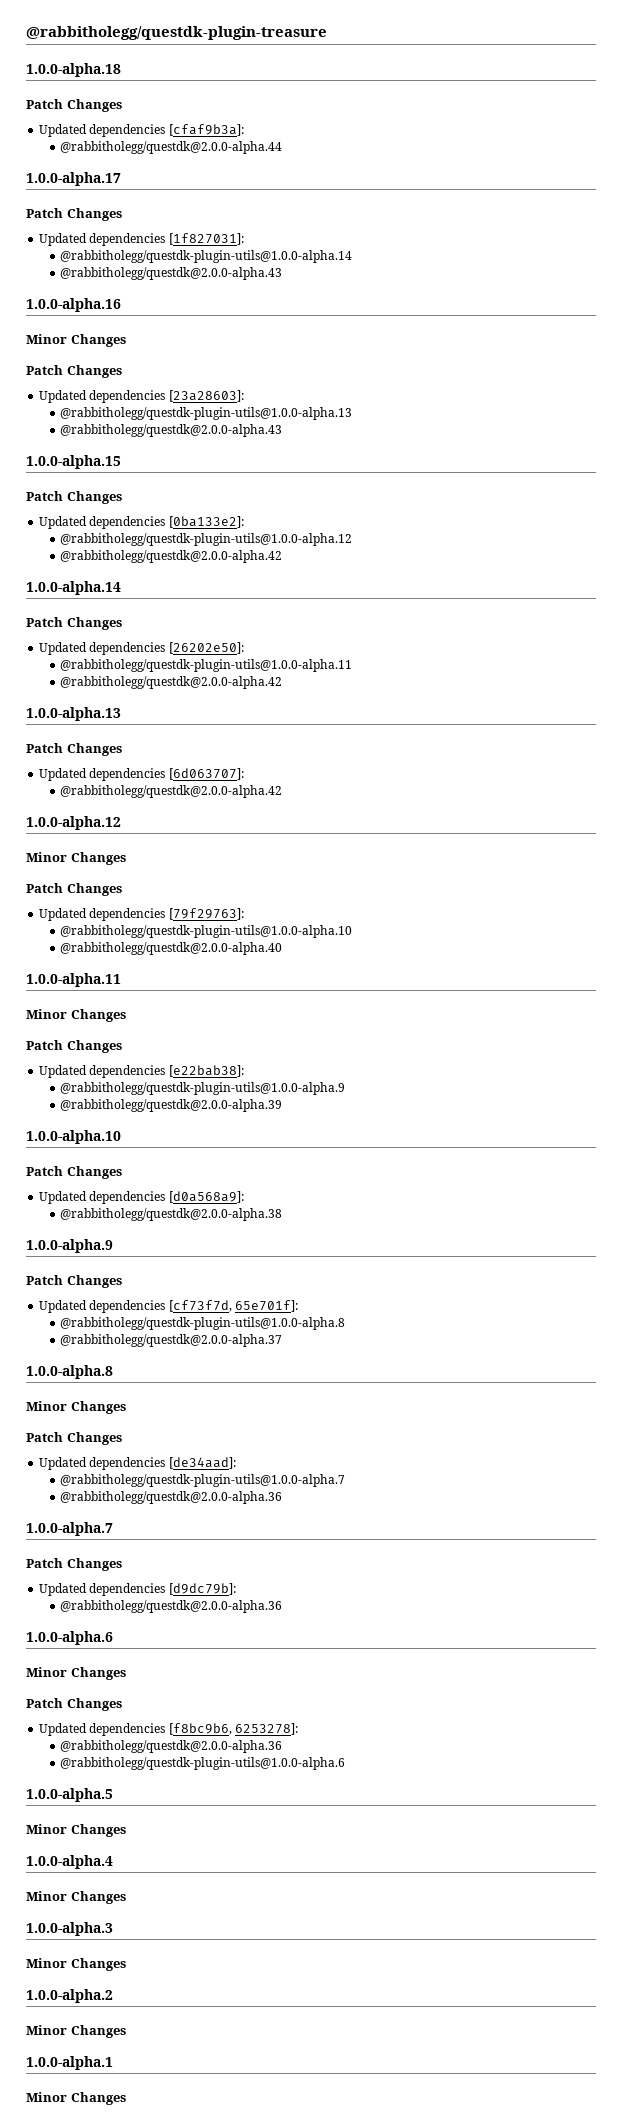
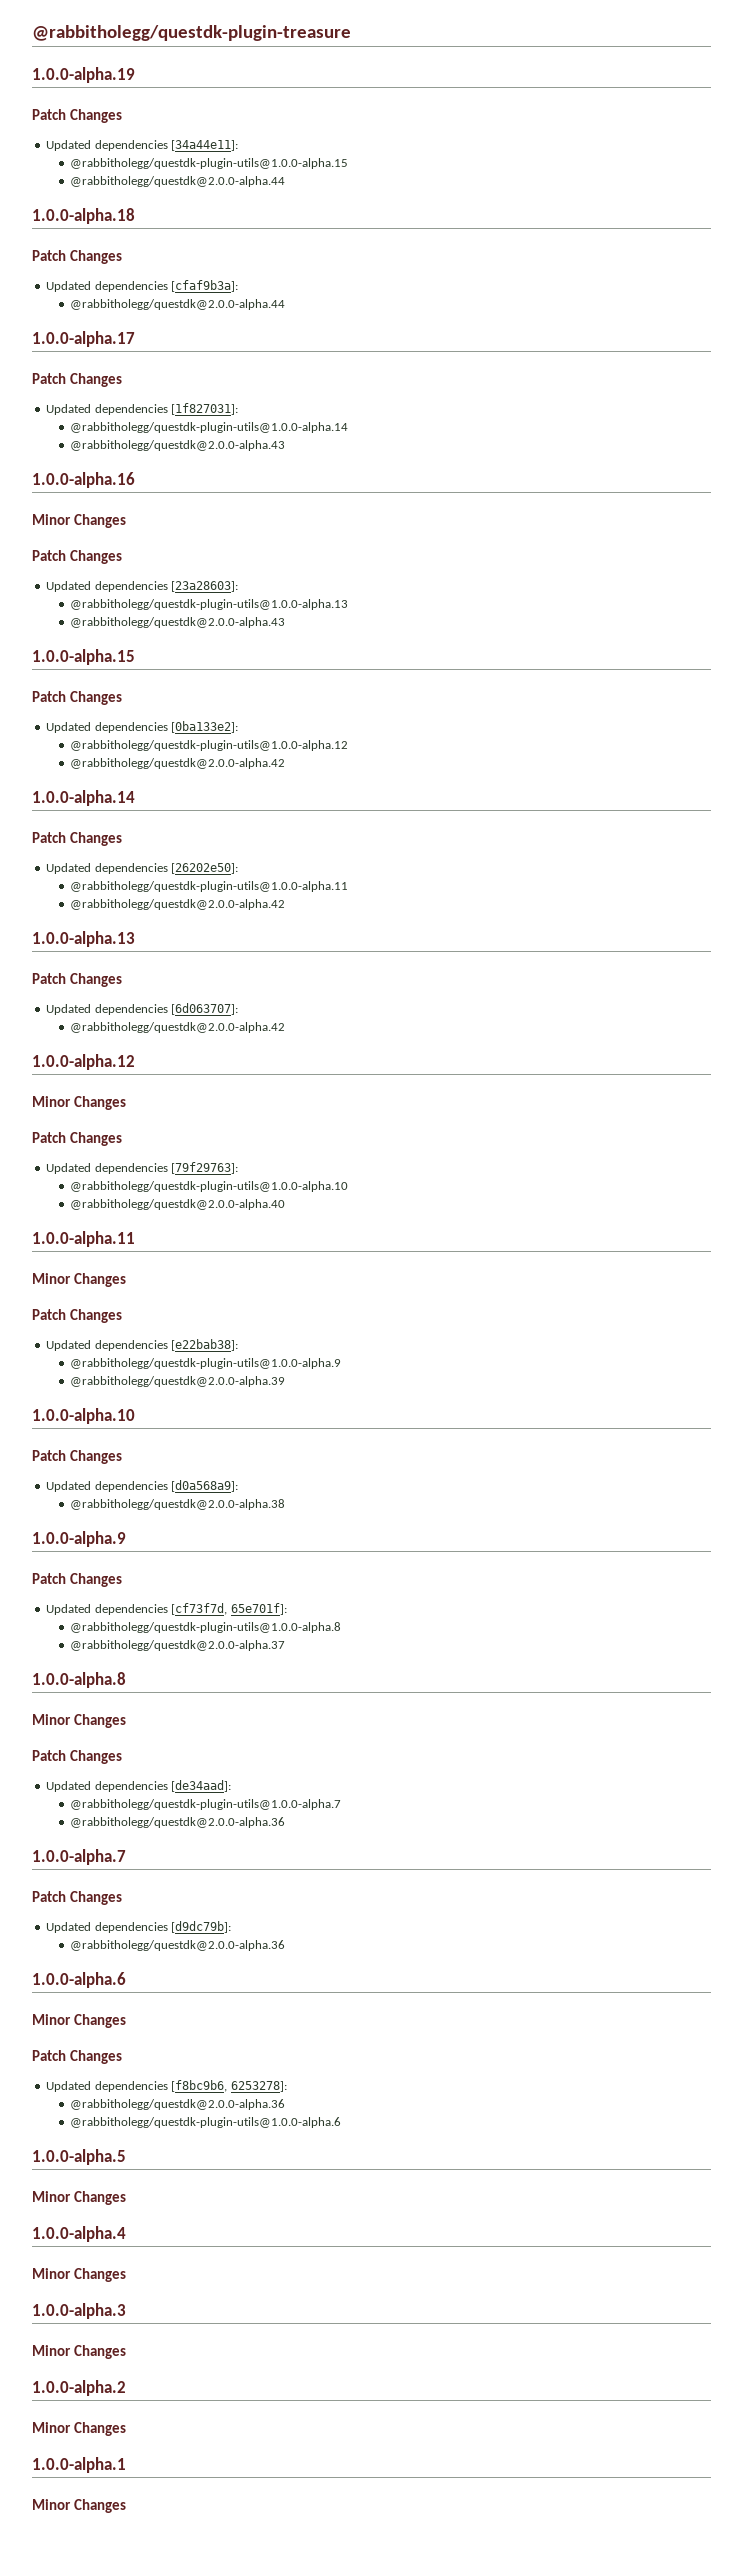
+ 1.0.0-alpha.19
+ Patch Changes
+ Updated dependencies [34a44e11]:
+ @rabbitholegg/questdk-plugin-utils@1.0.0-alpha.15
+ @rabbitholegg/questdk@2.0.0-alpha.44

